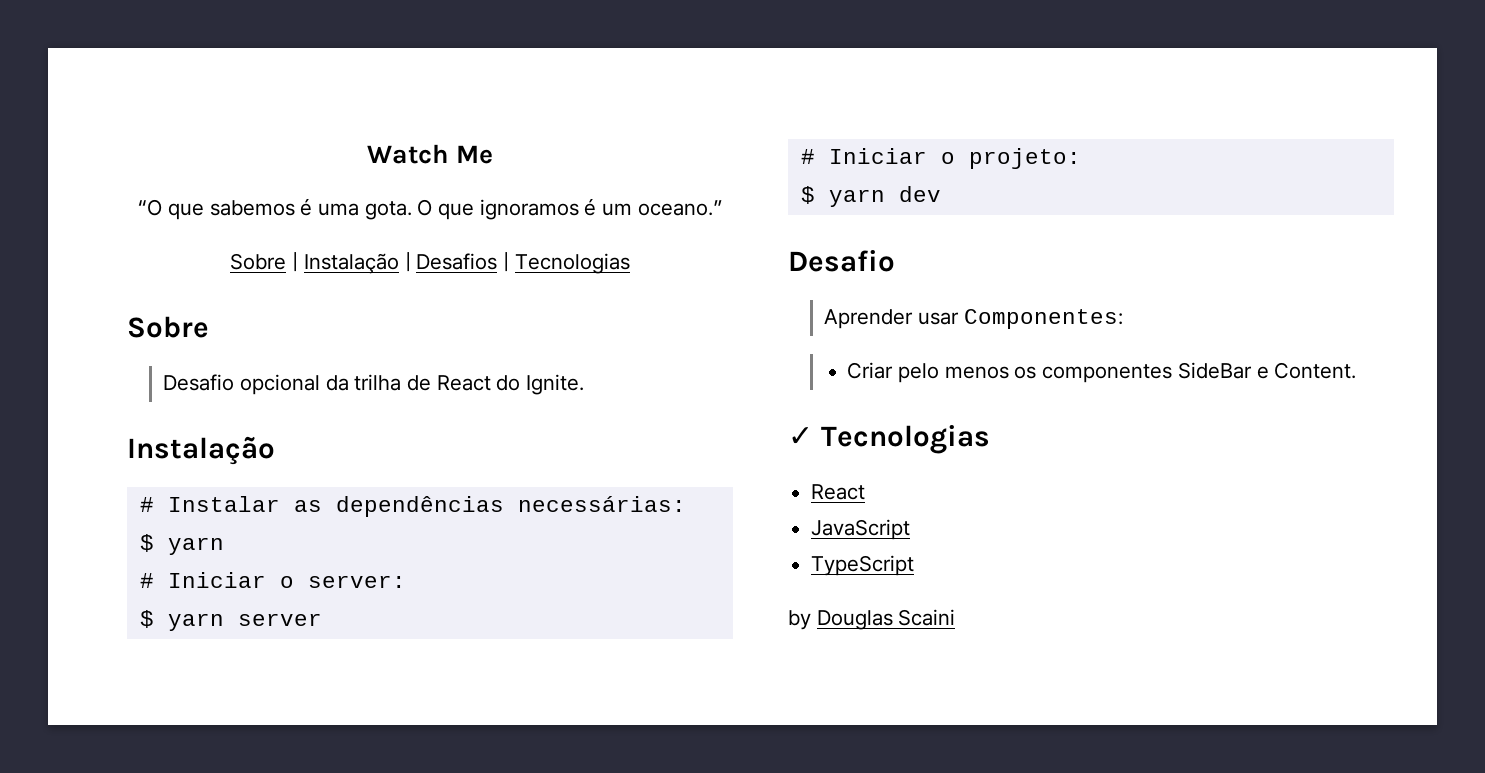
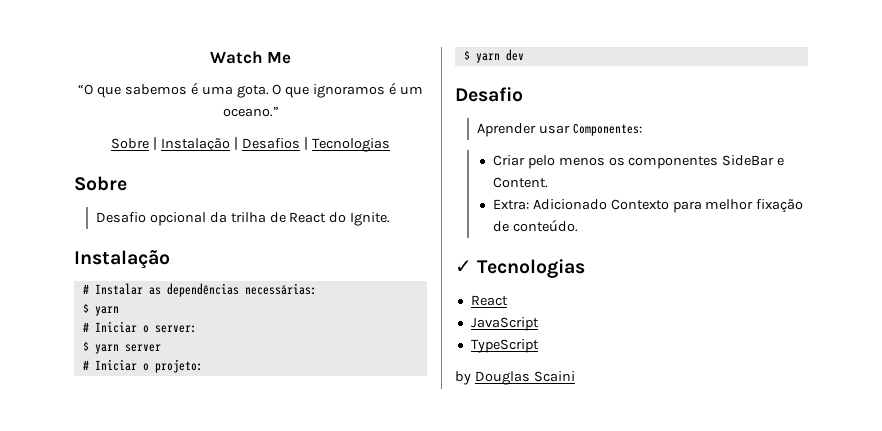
+ Extra: Adicionado Contexto para melhor fixação de conteúdo.

